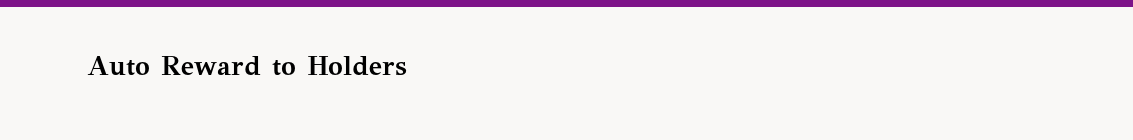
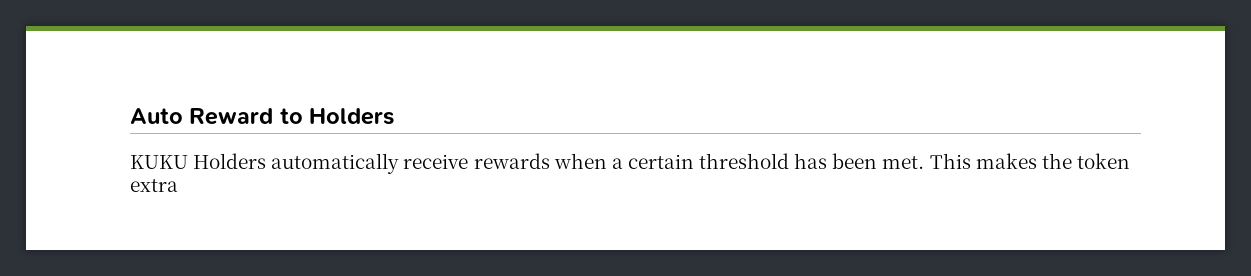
+ KUKU Holders automatically receive rewards when a certain threshold has been met. This makes the token extra

